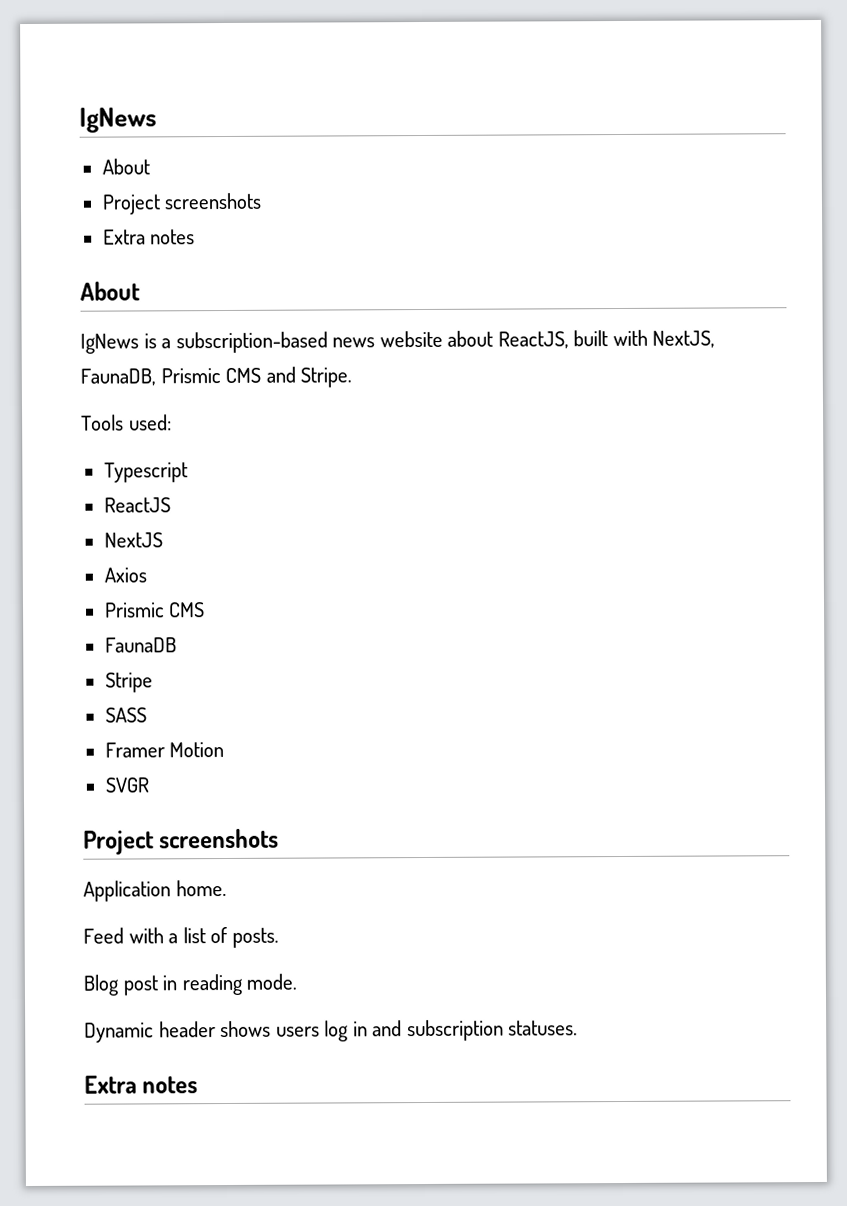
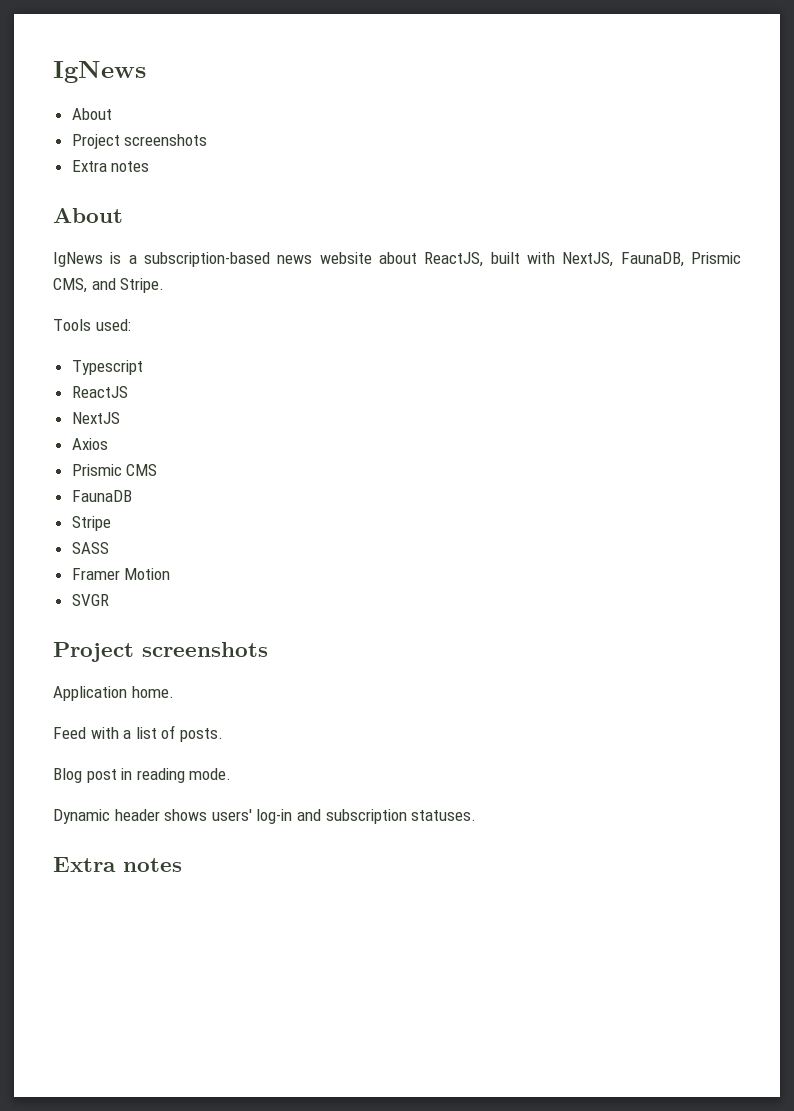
- IgNews is a subscription-based news website about ReactJS, built with NextJS, FaunaDB, Prismic CMS and Stripe.
+ IgNews is a subscription-based news website about ReactJS, built with NextJS, FaunaDB, Prismic CMS, and Stripe.
- Dynamic header shows users log in and subscription statuses.
+ Dynamic header shows users' log-in and subscription statuses.

